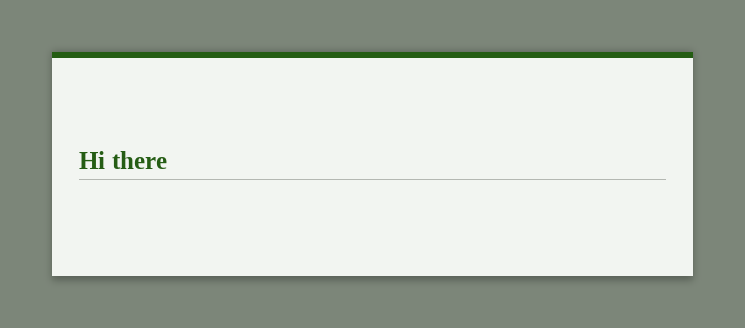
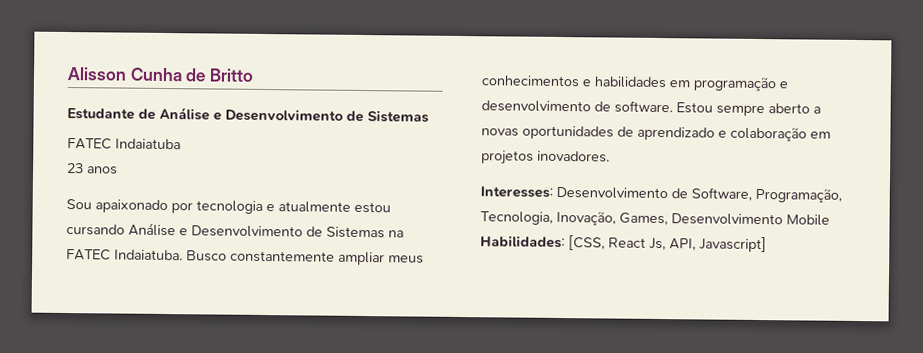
- Hi there
+ Alisson Cunha de Britto
+ Estudante de Análise e Desenvolvimento de Sistemas
+ FATEC Indaiatuba
+ 23 anos
+ Sou apaixonado por tecnologia e atualmente estou cursando Análise e Desenvolvimento de Sistemas na FATEC Indaiatuba. Busco constantemente ampliar meus conhecimentos e habilidades em programação e desenvolvimento de software. Estou sempre aberto a novas oportunidades de aprendizado e colaboração em projetos inovadores.
+ Interesses: Desenvolvimento de Software, Programação, Tecnologia, Inovação, Games, Desenvolvimento Mobile Habilidades: [CSS, React Js, API, Javascript]

